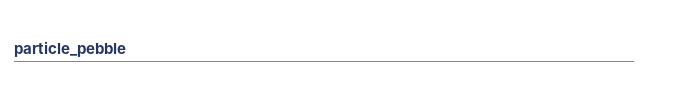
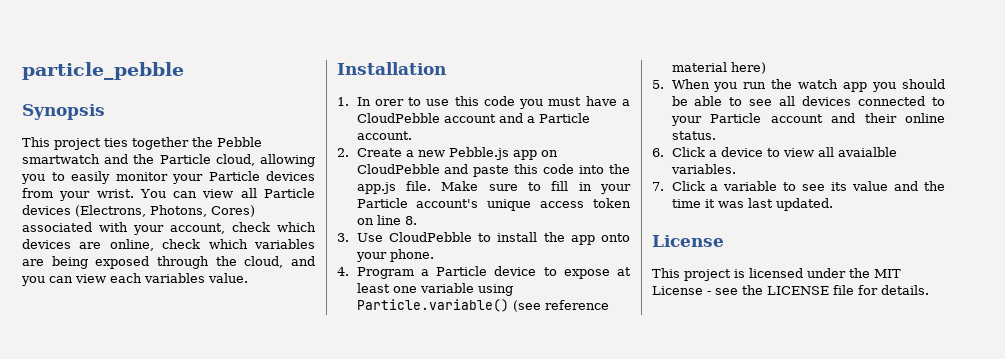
+ Synopsis
+ This project ties together the Pebble smartwatch and the Particle cloud, allowing you to easily monitor your Particle devices from your wrist. You can view all Particle devices (Electrons, Photons, Cores) associated with your account, check which devices are online, check which variables are being exposed through the cloud, and you can view each variables value.
+ Installation
+ 1. In orer to use this code you must have a CloudPebble account and a Particle account.
+ 2. Create a new Pebble.js app on CloudPebble and paste this code into the app.js file. Make sure to fill in your Particle account's unique access token on line 8.
+ 3. Use CloudPebble to install the app onto your phone.
+ 4. Program a Particle device to expose at least one variable using Particle.variable() (see reference material here)
+ 5. When you run the watch app you should be able to see all devices connected to your Particle account and their online status.
+ 6. Click a device to view all avaialble variables.
+ 7. Click a variable to see its value and the time it was last updated.
+ License
+ This project is licensed under the MIT License - see the LICENSE file for details.

